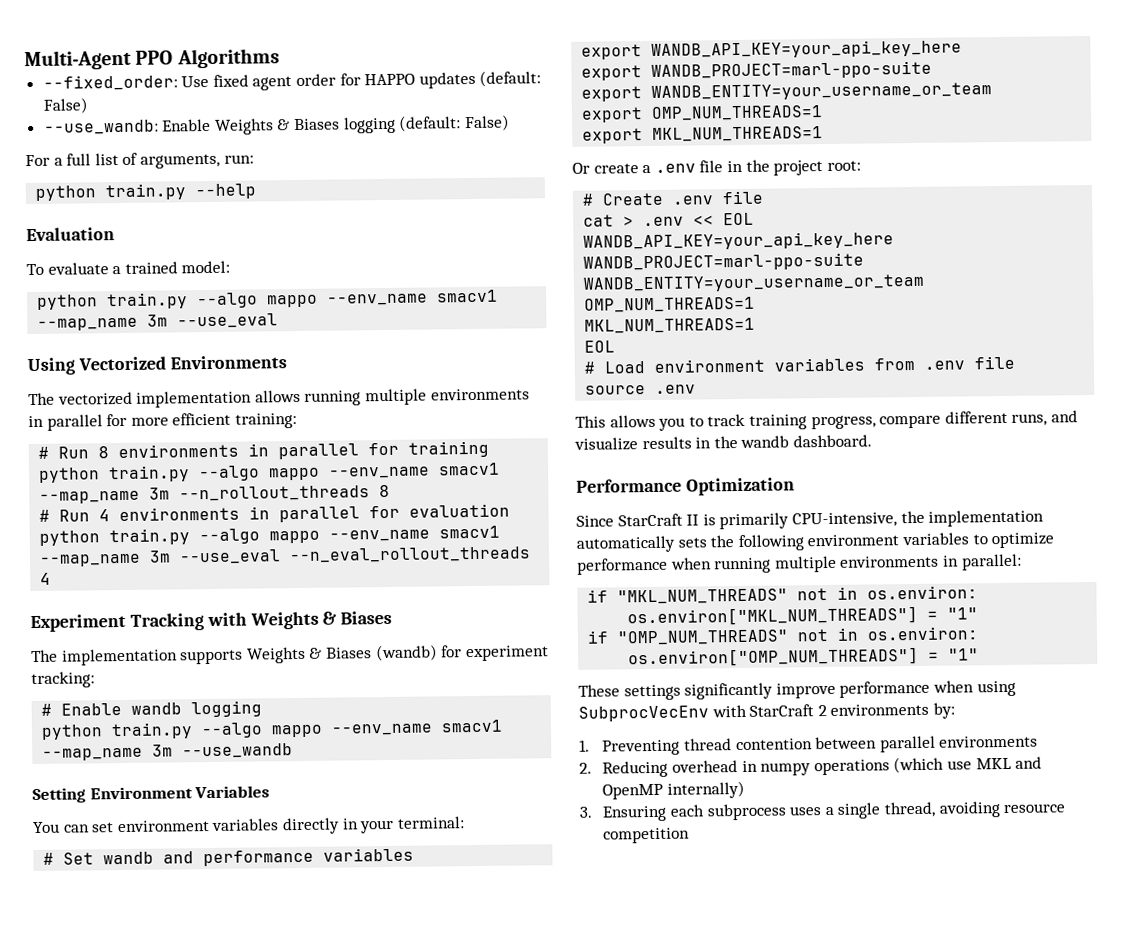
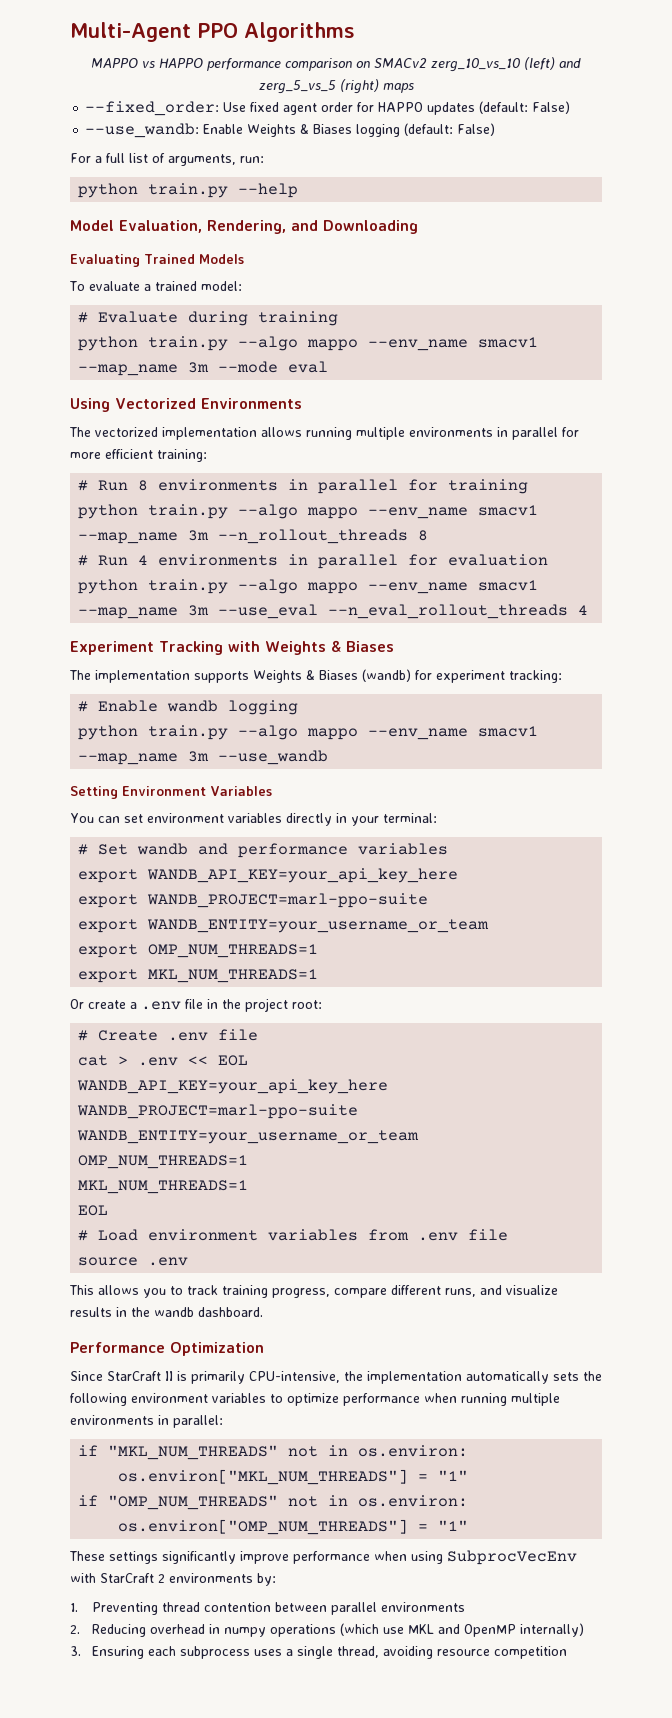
+ MAPPO vs HAPPO performance comparison on SMACv2 zerg_10_vs_10 (left) and zerg_5_vs_5 (right) maps
- Evaluation
+ Model Evaluation, Rendering, and Downloading
+ Evaluating Trained Models
  To evaluate a trained model:
- python train.py --algo mappo --env_name smacv1 --map_name 3m --use_eval
+ # Evaluate during training
+ python train.py --algo mappo --env_name smacv1 --map_name 3m --mode eval

